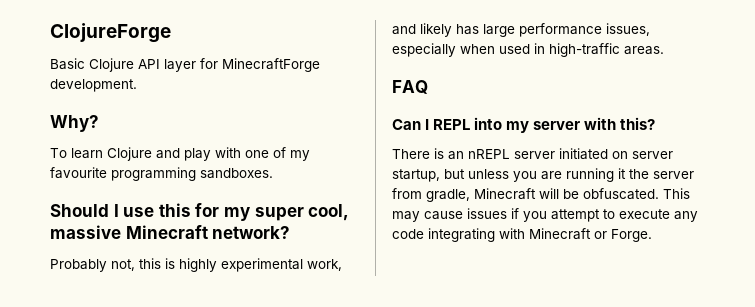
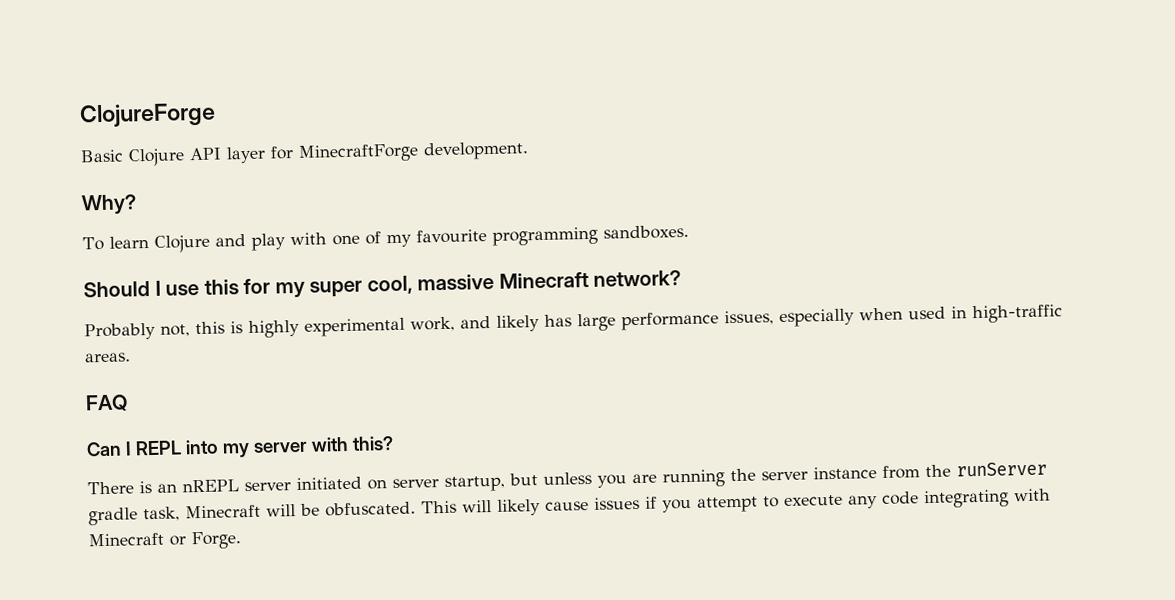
- There is an nREPL server initiated on server startup, but unless you are running it the server from gradle, Minecraft will be obfuscated.
+ There is an nREPL server initiated on server startup, but unless you are running the server instance from the runServer gradle task, Minecraft will be obfuscated.
- This may cause issues if you attempt to execute any code integrating with Minecraft or Forge.
+ This will likely cause issues if you attempt to execute any code integrating with Minecraft or Forge.

